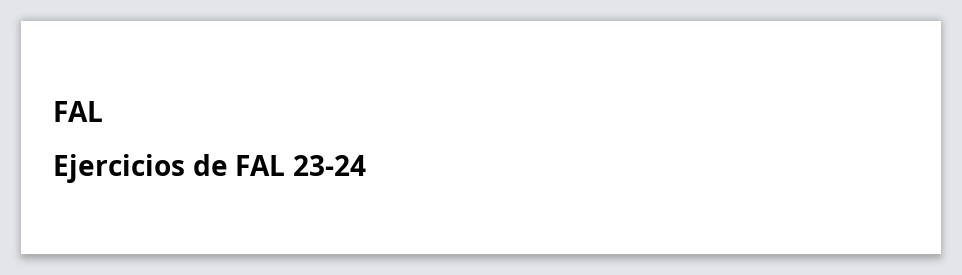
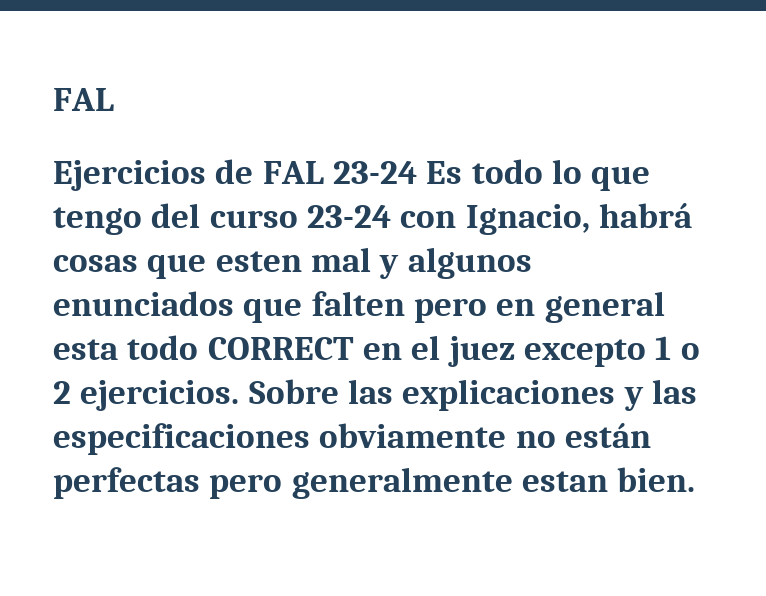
- Ejercicios de FAL 23-24
+ Ejercicios de FAL 23-24 Es todo lo que tengo del curso 23-24 con Ignacio, habrá cosas que esten mal y algunos enunciados que falten pero en general esta todo CORRECT en el juez excepto 1 o 2 ejercicios. Sobre las explicaciones y las especificaciones obviamente no están perfectas pero generalmente estan bien.

